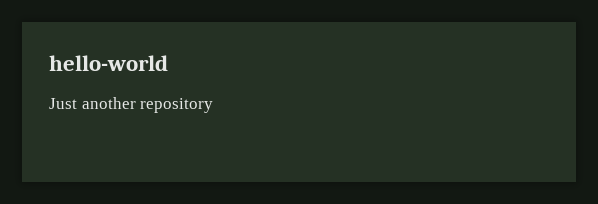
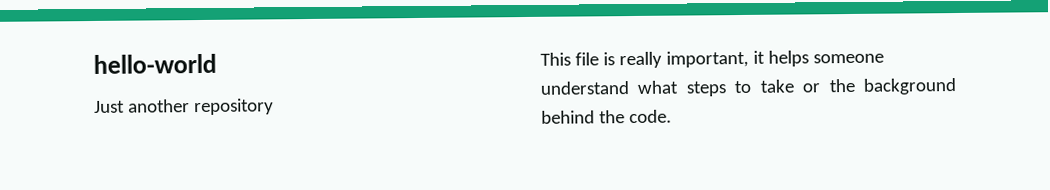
+ This file is really important, it helps someone understand what steps to take or the background behind the code.

